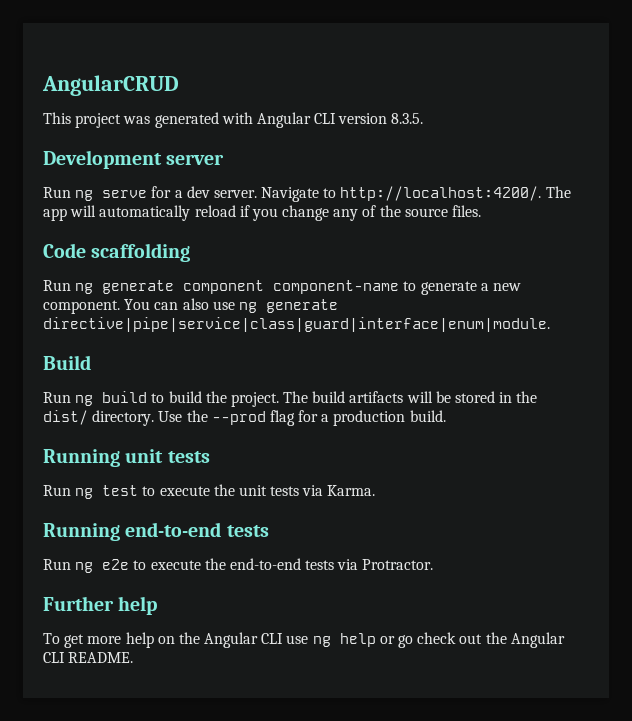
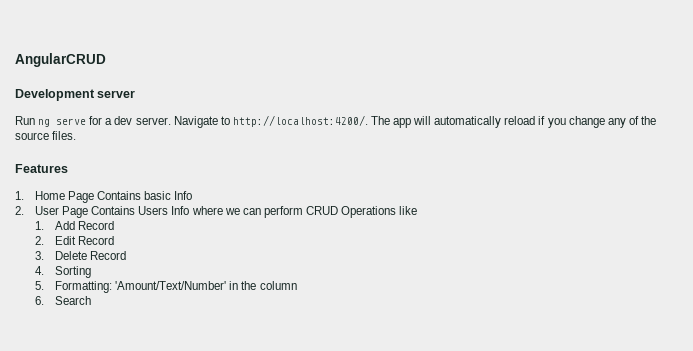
- This project was generated with Angular CLI version 8.3.5.
- Code scaffolding
- Run ng generate component component-name to generate a new component. You can also use ng generate directive|pipe|service|class|guard|interface|enum|module.
- Build
- Run ng build to build the project. The build artifacts will be stored in the dist/ directory. Use the --prod flag for a production build.
- Running unit tests
- Run ng test to execute the unit tests via Karma.
- Running end-to-end tests
- Run ng e2e to execute the end-to-end tests via Protractor.
- Further help
- To get more help on the Angular CLI use ng help or go check out the Angular CLI README.
+ Features
+ 1. Home Page Contains basic Info
+ 2. User Page Contains Users Info where we can perform CRUD Operations like
+ 1. Add Record
+ 2. Edit Record
+ 3. Delete Record
+ 4. Sorting
+ 5. Formatting: 'Amount/Text/Number' in the column
+ 6. Search

